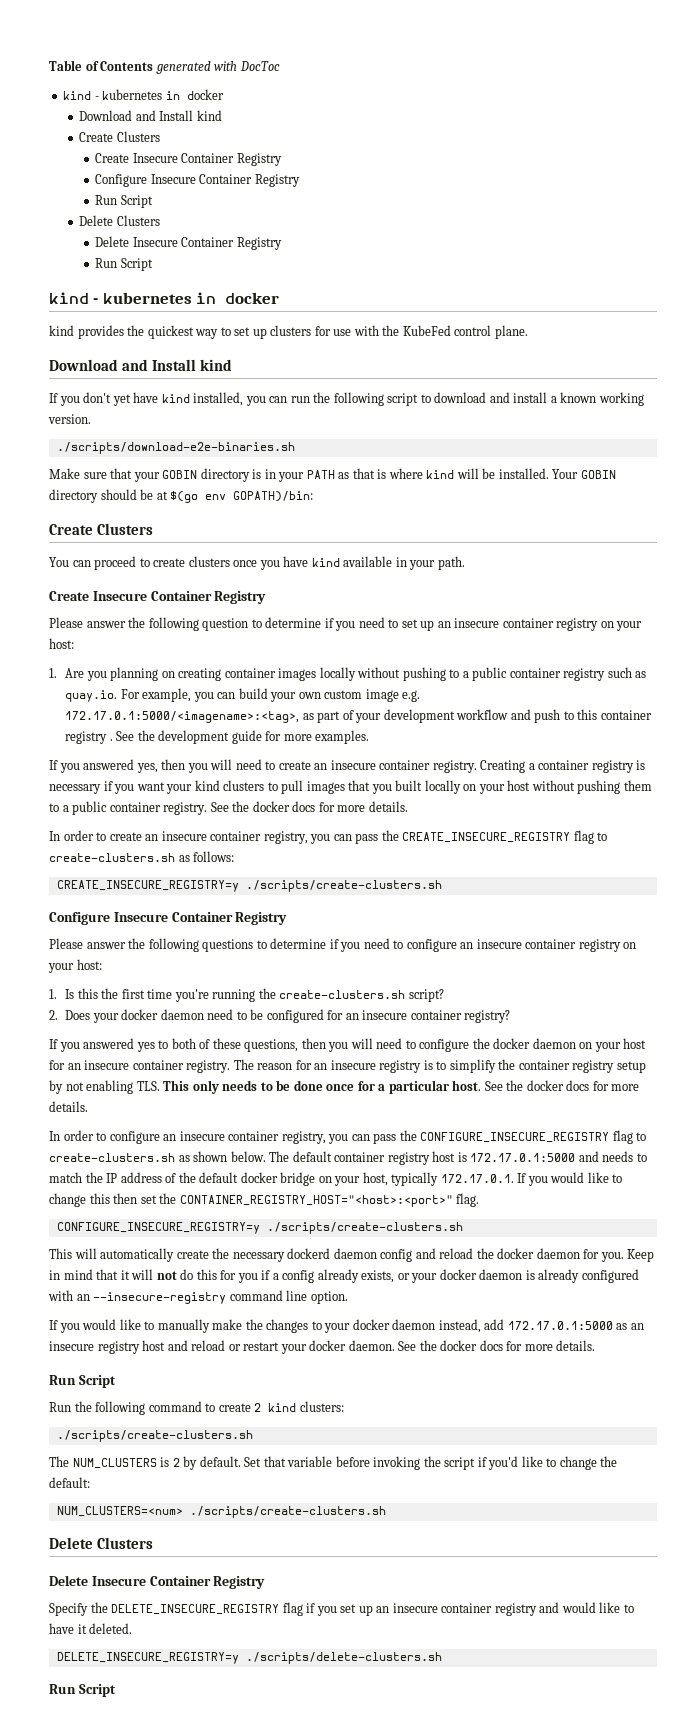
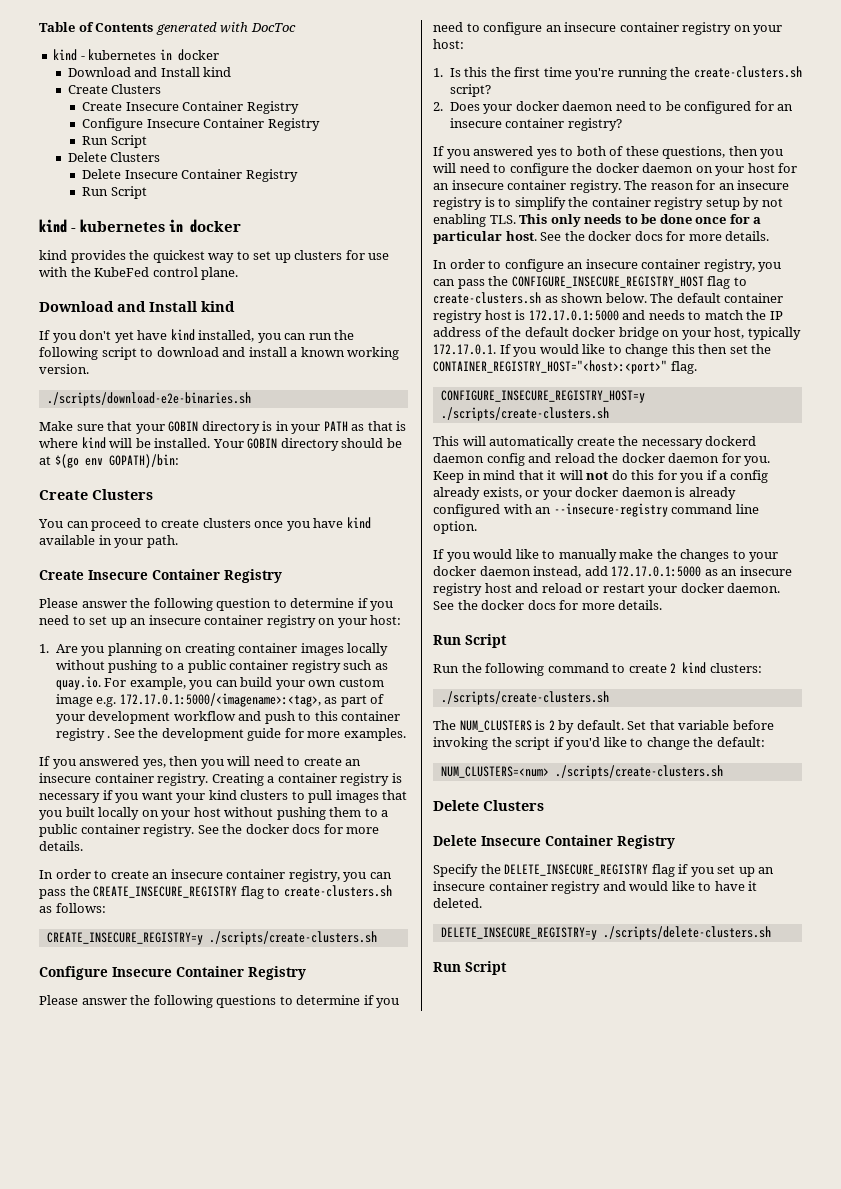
- In order to configure an insecure container registry, you can pass the CONFIGURE_INSECURE_REGISTRY flag to create-clusters.sh as shown below.
+ In order to configure an insecure container registry, you can pass the CONFIGURE_INSECURE_REGISTRY_HOST flag to create-clusters.sh as shown below.
- CONFIGURE_INSECURE_REGISTRY=y ./scripts/create-clusters.sh
+ CONFIGURE_INSECURE_REGISTRY_HOST=y ./scripts/create-clusters.sh

